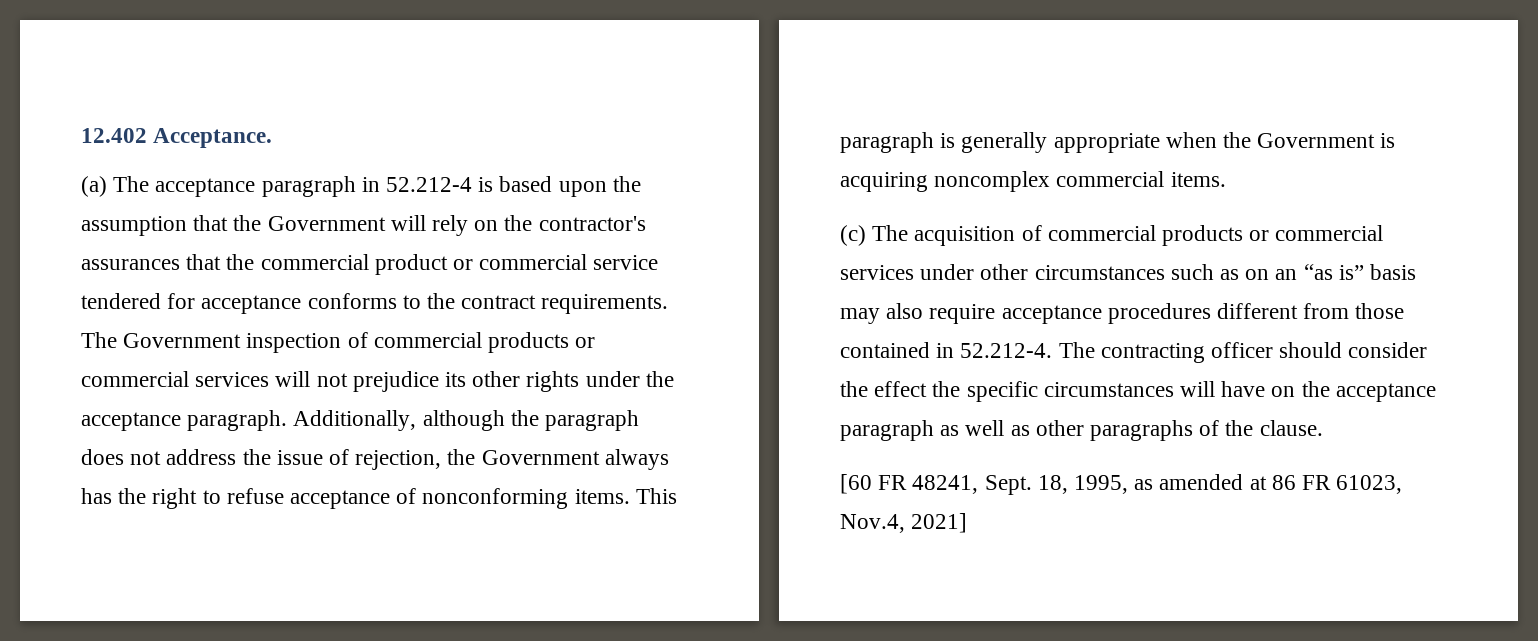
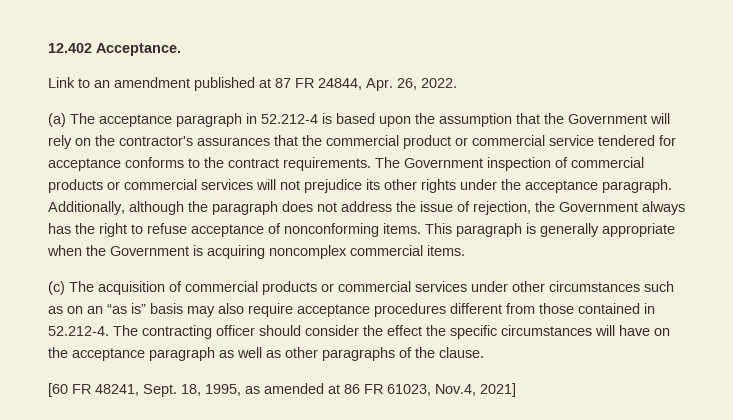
+ Link to an amendment published at 87 FR 24844, Apr. 26, 2022.

